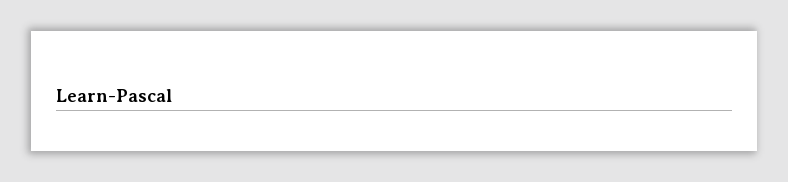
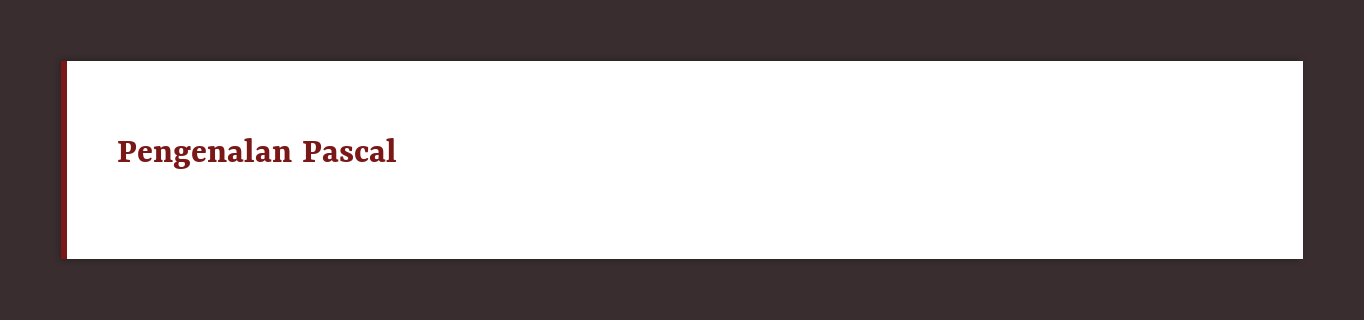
- Learn-Pascal
+ Pengenalan Pascal

